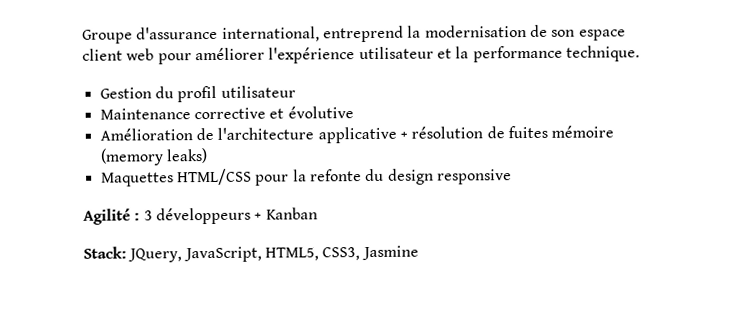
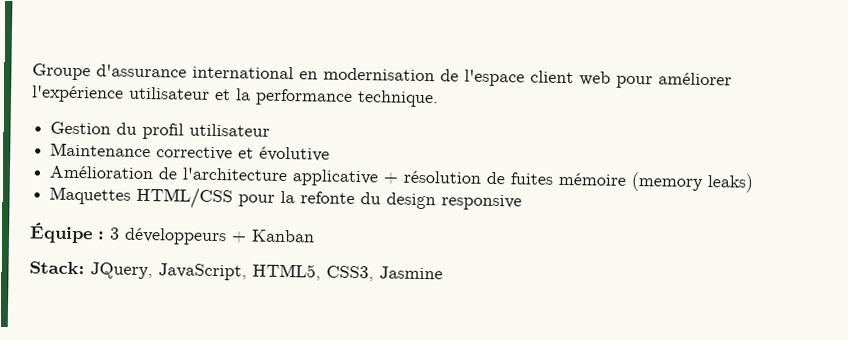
- Groupe d'assurance international, entreprend la modernisation de son espace client web pour améliorer l'expérience utilisateur et la performance technique.
+ Groupe d'assurance international en modernisation de l'espace client web pour améliorer l'expérience utilisateur et la performance technique.
- Agilité : 3 développeurs + Kanban
+ Équipe : 3 développeurs + Kanban

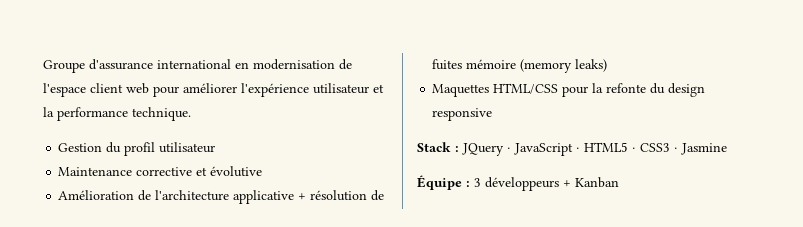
+ Stack : JQuery · JavaScript · HTML5 · CSS3 · Jasmine
- Stack: JQuery, JavaScript, HTML5, CSS3, Jasmine

